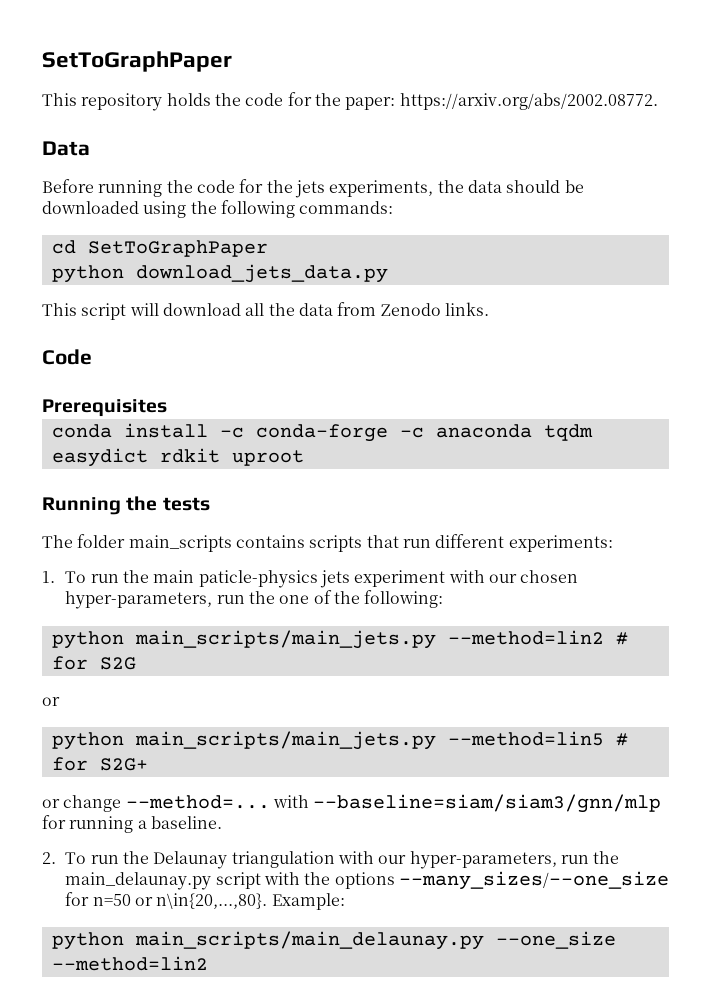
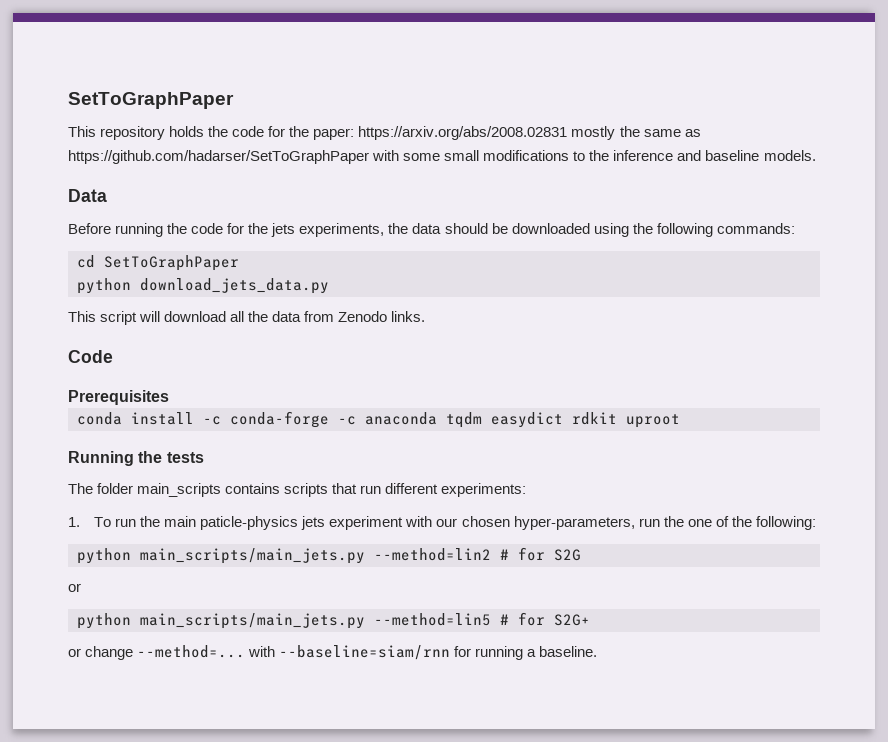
- This repository holds the code for the paper: https://arxiv.org/abs/2002.08772.
+ This repository holds the code for the paper: https://arxiv.org/abs/2008.02831 mostly the same as https://github.com/hadarser/SetToGraphPaper with some small modifications to the inference and baseline models.
- or change --method=... with --baseline=siam/siam3/gnn/mlp for running a baseline.
+ or change --method=... with --baseline=siam/rnn for running a baseline.
- 2. To run the Delaunay triangulation with our hyper-parameters, run the main_delaunay.py script with the options --many_sizes/--one_size for n=50 or n\in{20,...,80}. Example:
- python main_scripts/main_delaunay.py --one_size --method=lin2

